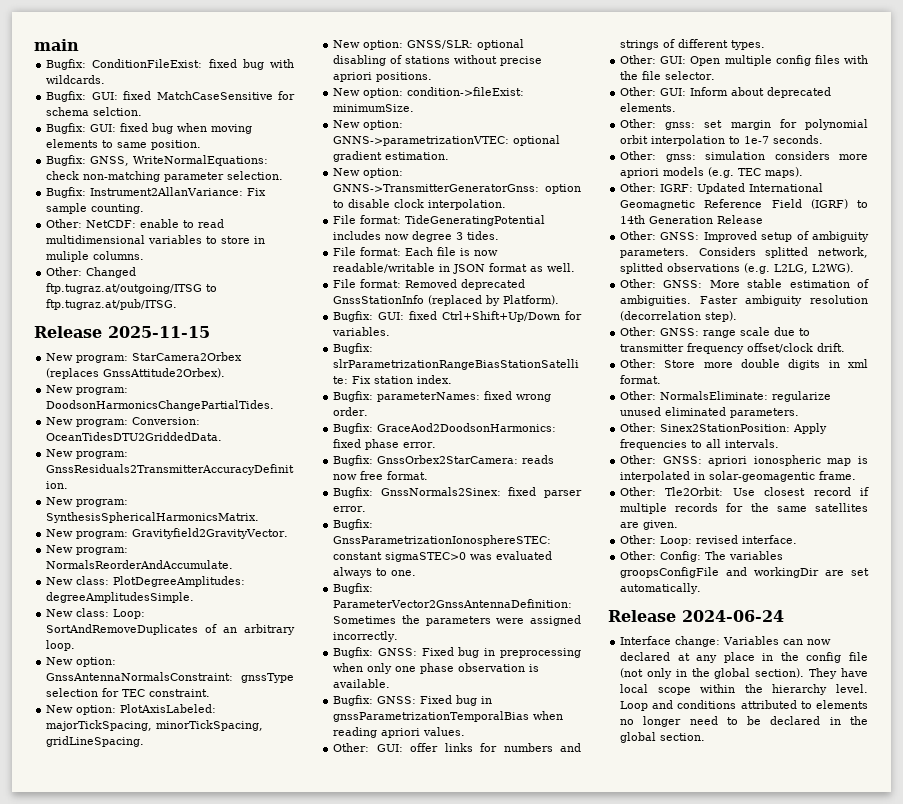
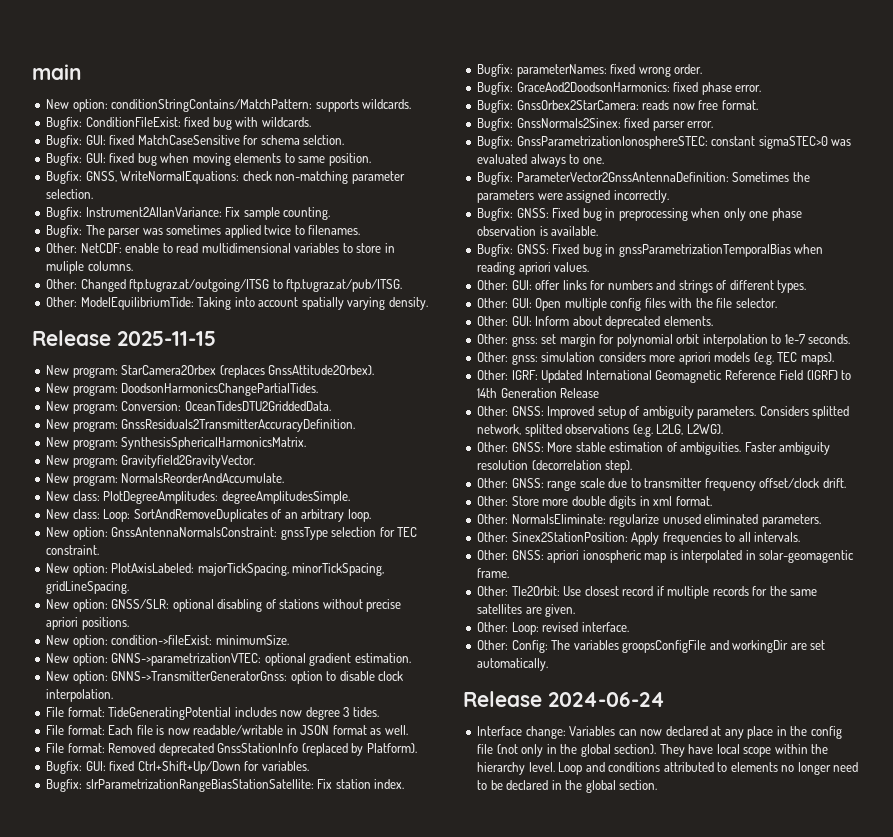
+ New option: conditionStringContains/MatchPattern: supports wildcards.
+ Bugfix: The parser was sometimes applied twice to filenames.
+ Other: ModelEquilibriumTide: Taking into account spatially varying density.

